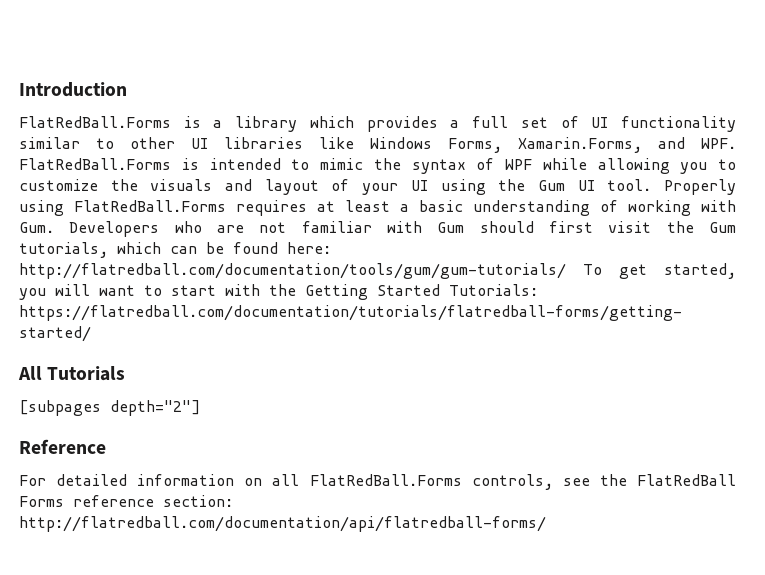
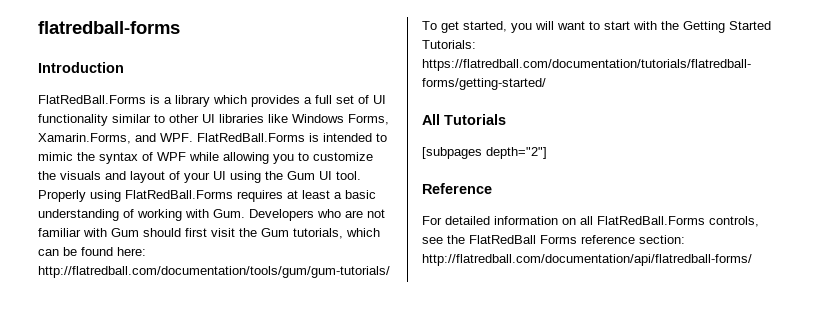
+ flatredball-forms

